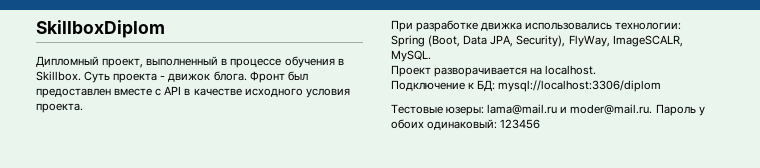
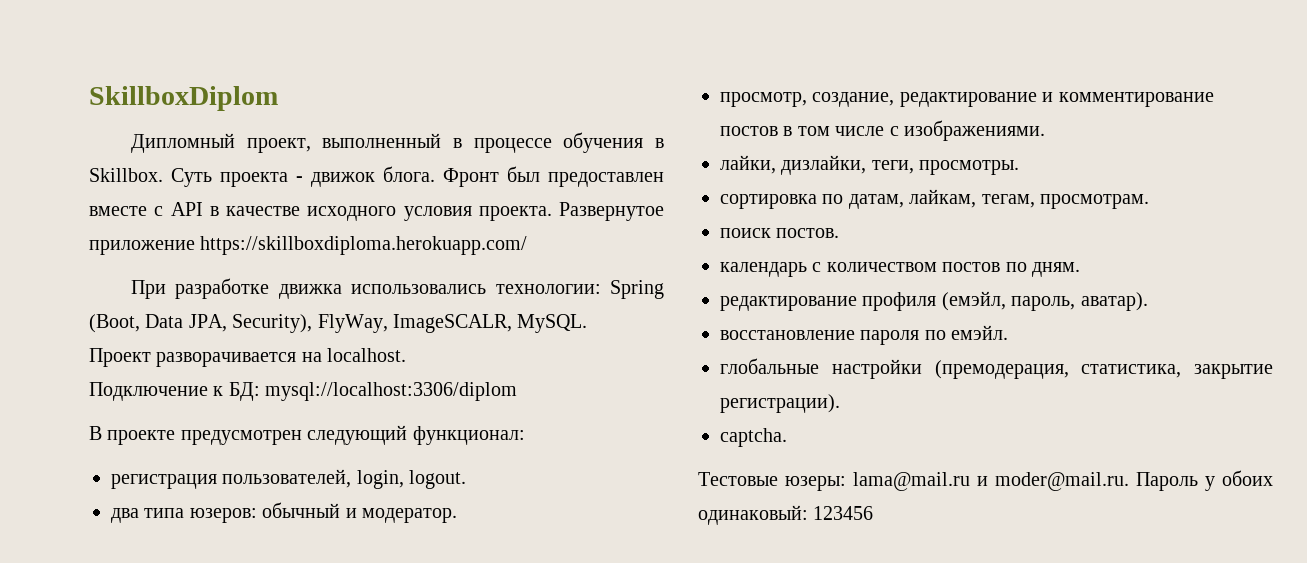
+ Развернутое приложение https://skillboxdiploma.herokuapp.com/
+ В проекте предусмотрен следующий функционал:
+ регистрация пользователей, login, logout.
+ два типа юзеров: обычный и модератор.
+ просмотр, создание, редактирование и комментирование постов в том числе с изображениями.
+ лайки, дизлайки, теги, просмотры.
+ сортировка по датам, лайкам, тегам, просмотрам.
+ поиск постов.
+ календарь с количеством постов по дням.
+ редактирование профиля (емэйл, пароль, аватар).
+ восстановление пароля по емэйл.
+ глобальные настройки (премодерация, статистика, закрытие регистрации).
+ captcha.

